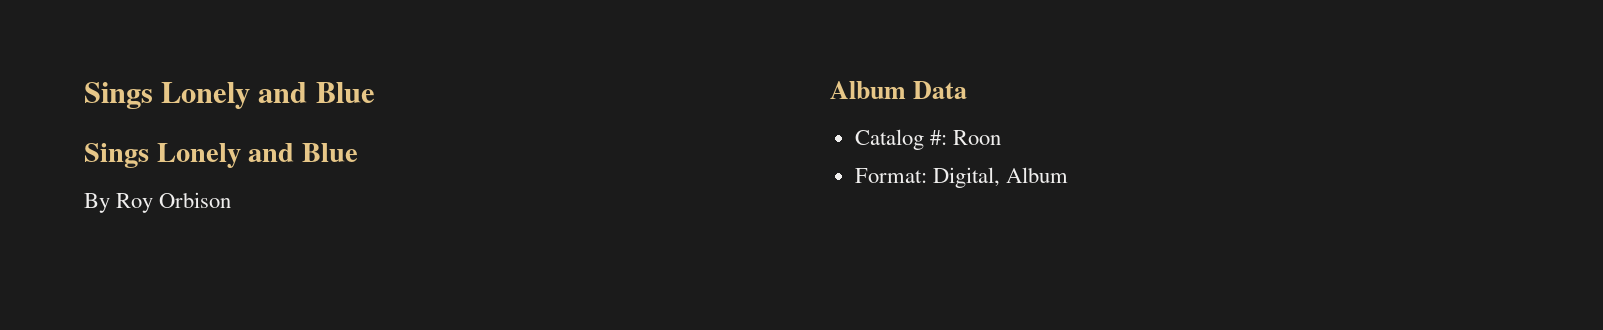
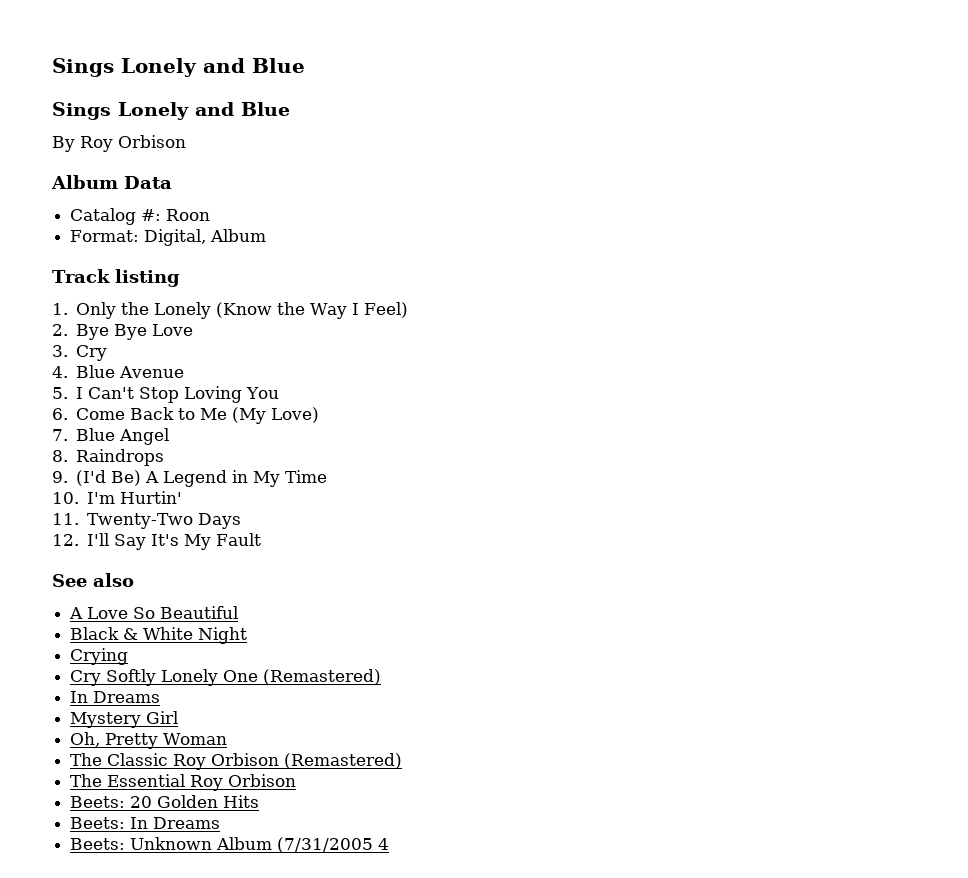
+ Track listing
+ 1. Only the Lonely (Know the Way I Feel)
+ 2. Bye Bye Love
+ 3. Cry
+ 4. Blue Avenue
+ 5. I Can't Stop Loving You
+ 6. Come Back to Me (My Love)
+ 7. Blue Angel
+ 8. Raindrops
+ 9. (I'd Be) A Legend in My Time
+ 10. I'm Hurtin'
+ 11. Twenty-Two Days
+ 12. I'll Say It's My Fault
+ See also
+ A Love So Beautiful
+ Black & White Night
+ Crying
+ Cry Softly Lonely One (Remastered)
+ In Dreams
+ Mystery Girl
+ Oh, Pretty Woman
+ The Classic Roy Orbison (Remastered)
+ The Essential Roy Orbison
+ Beets: 20 Golden Hits
+ Beets: In Dreams
+ Beets: Unknown Album (7/31/2005 4

